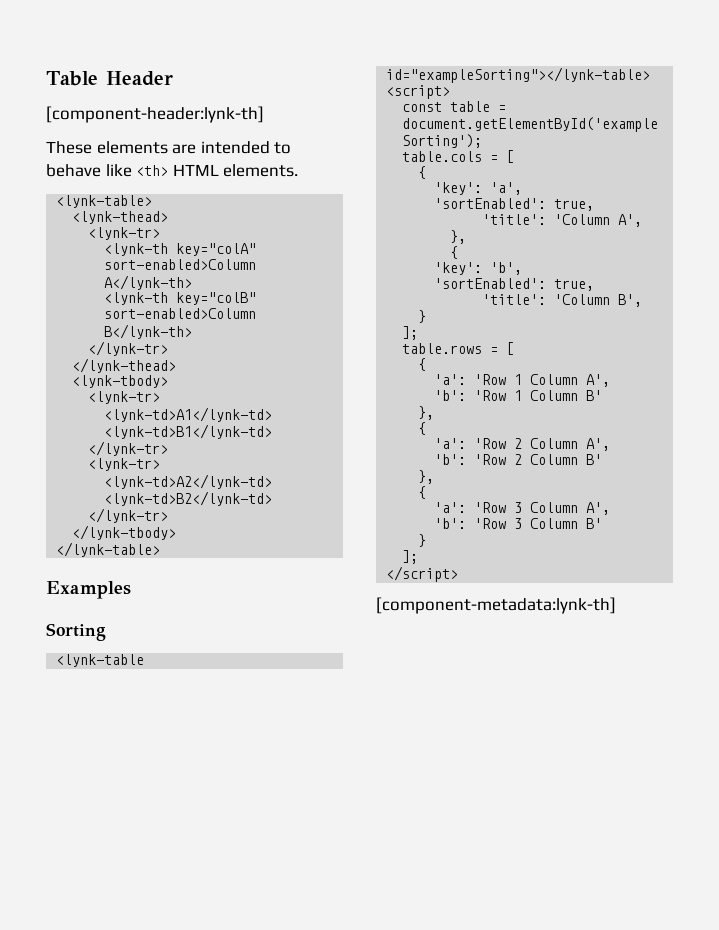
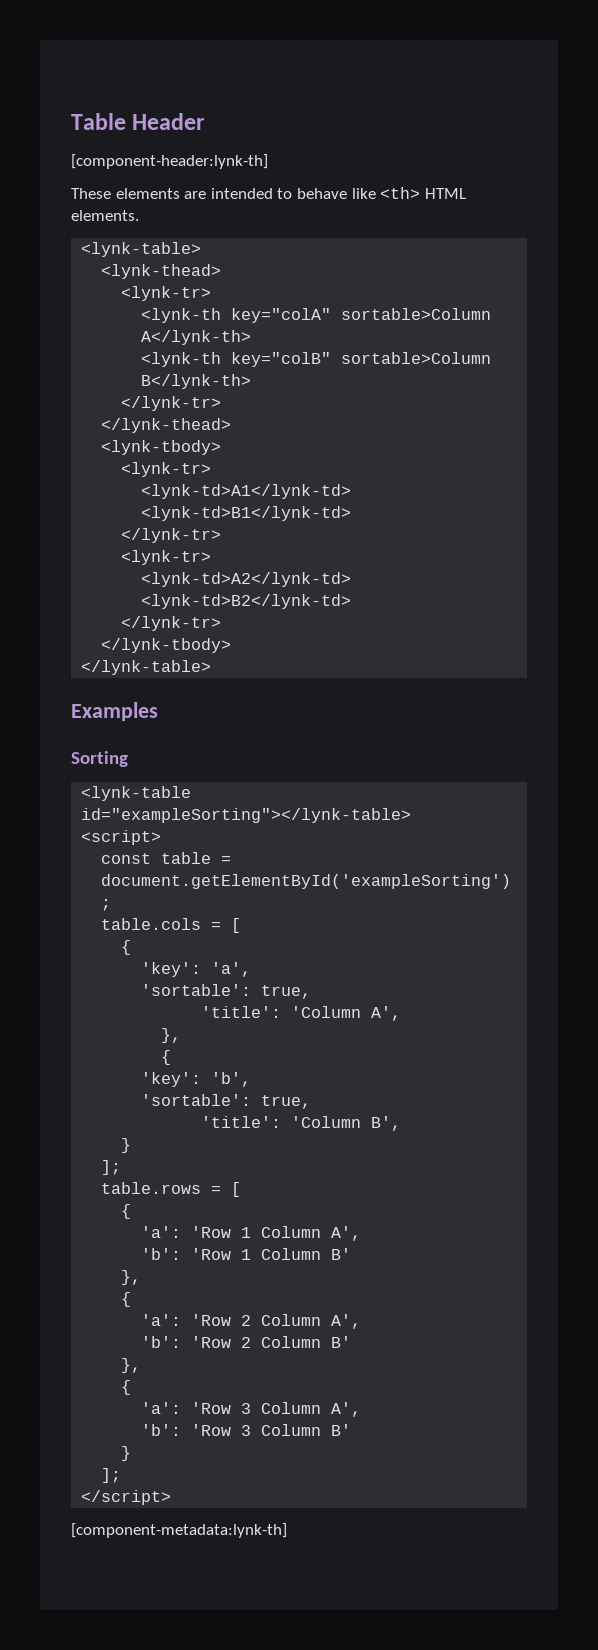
- <lynk-th key="colA" sort-enabled>Column A</lynk-th>
+ <lynk-th key="colA" sortable>Column A</lynk-th>
- <lynk-th key="colB" sort-enabled>Column B</lynk-th>
+ <lynk-th key="colB" sortable>Column B</lynk-th>
  'key': 'a',
- 'sortEnabled': true,
+ 'sortable': true,
  'key': 'b',
- 'sortEnabled': true,
+ 'sortable': true,

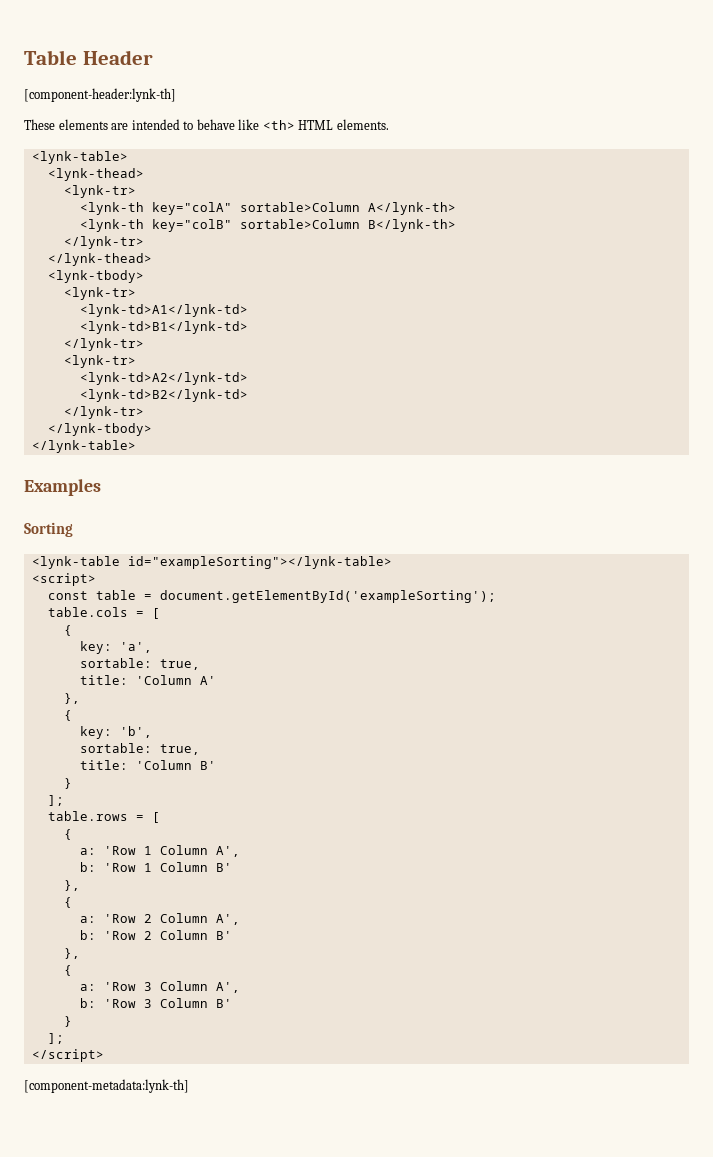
- 'key': 'a',
- 'sortable': true,
- 'title': 'Column A',
+ key: 'a',
+ sortable: true,
+ title: 'Column A'
  },
  {
- 'key': 'b',
- 'sortable': true,
- 'title': 'Column B',
+ key: 'b',
+ sortable: true,
+ title: 'Column B'
- 'a': 'Row 1 Column A',
+ a: 'Row 1 Column A',
- 'b': 'Row 1 Column B'
+ b: 'Row 1 Column B'
- 'a': 'Row 2 Column A',
+ a: 'Row 2 Column A',
- 'b': 'Row 2 Column B'
+ b: 'Row 2 Column B'
- 'a': 'Row 3 Column A',
+ a: 'Row 3 Column A',
- 'b': 'Row 3 Column B'
+ b: 'Row 3 Column B'

